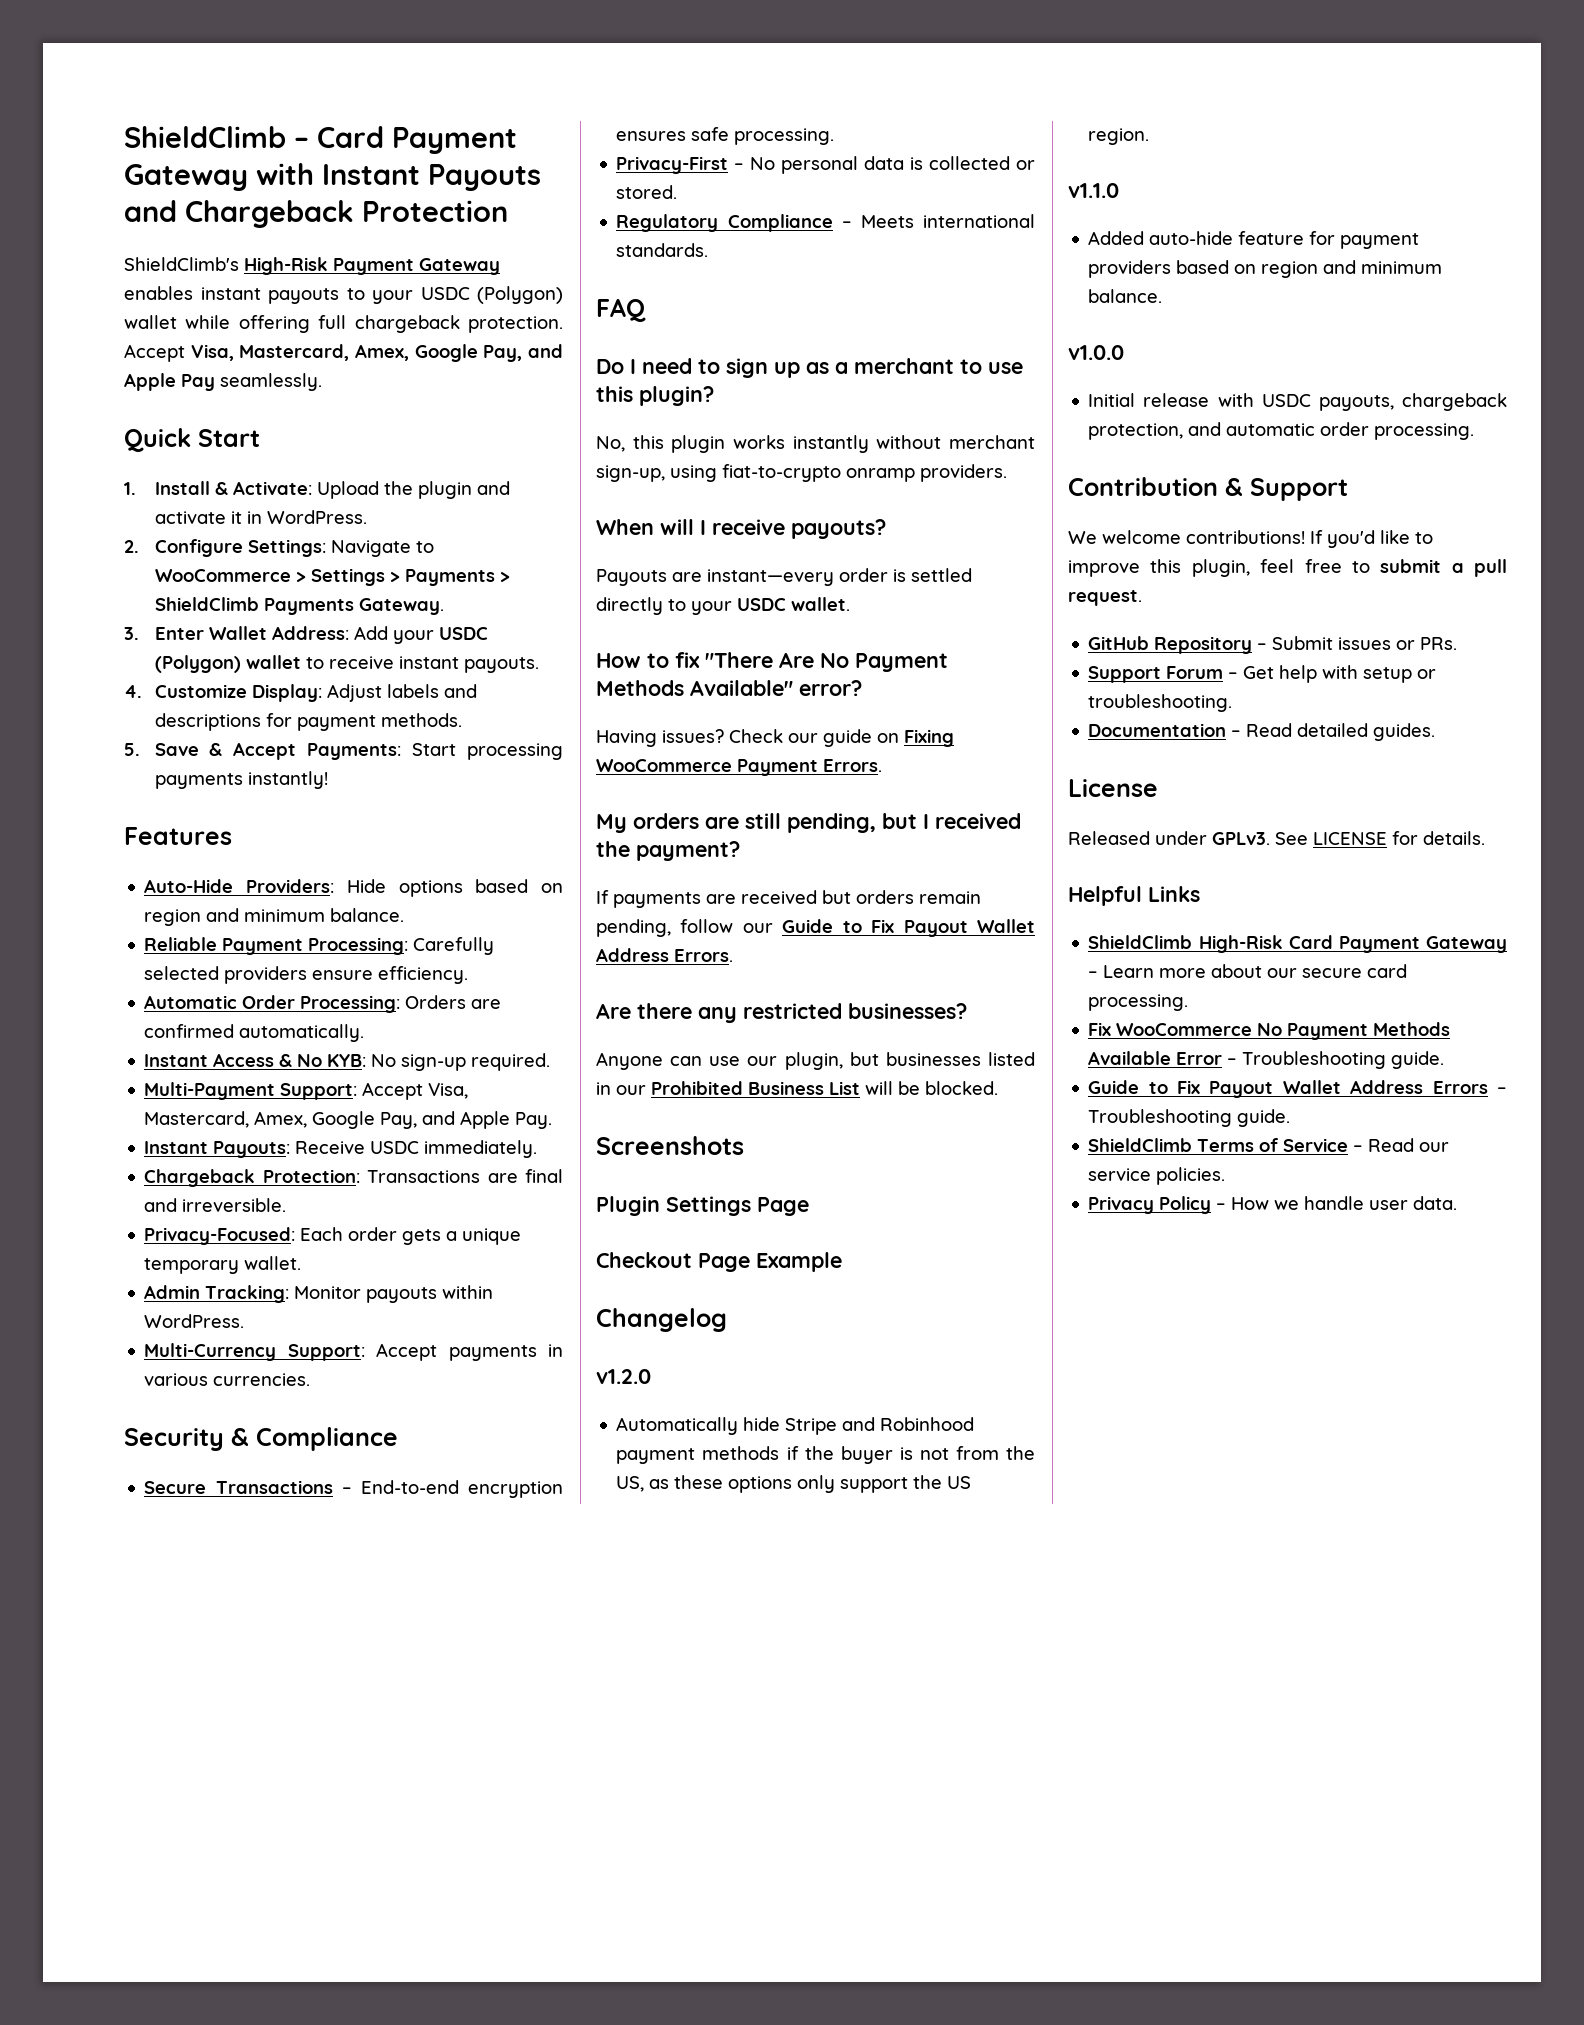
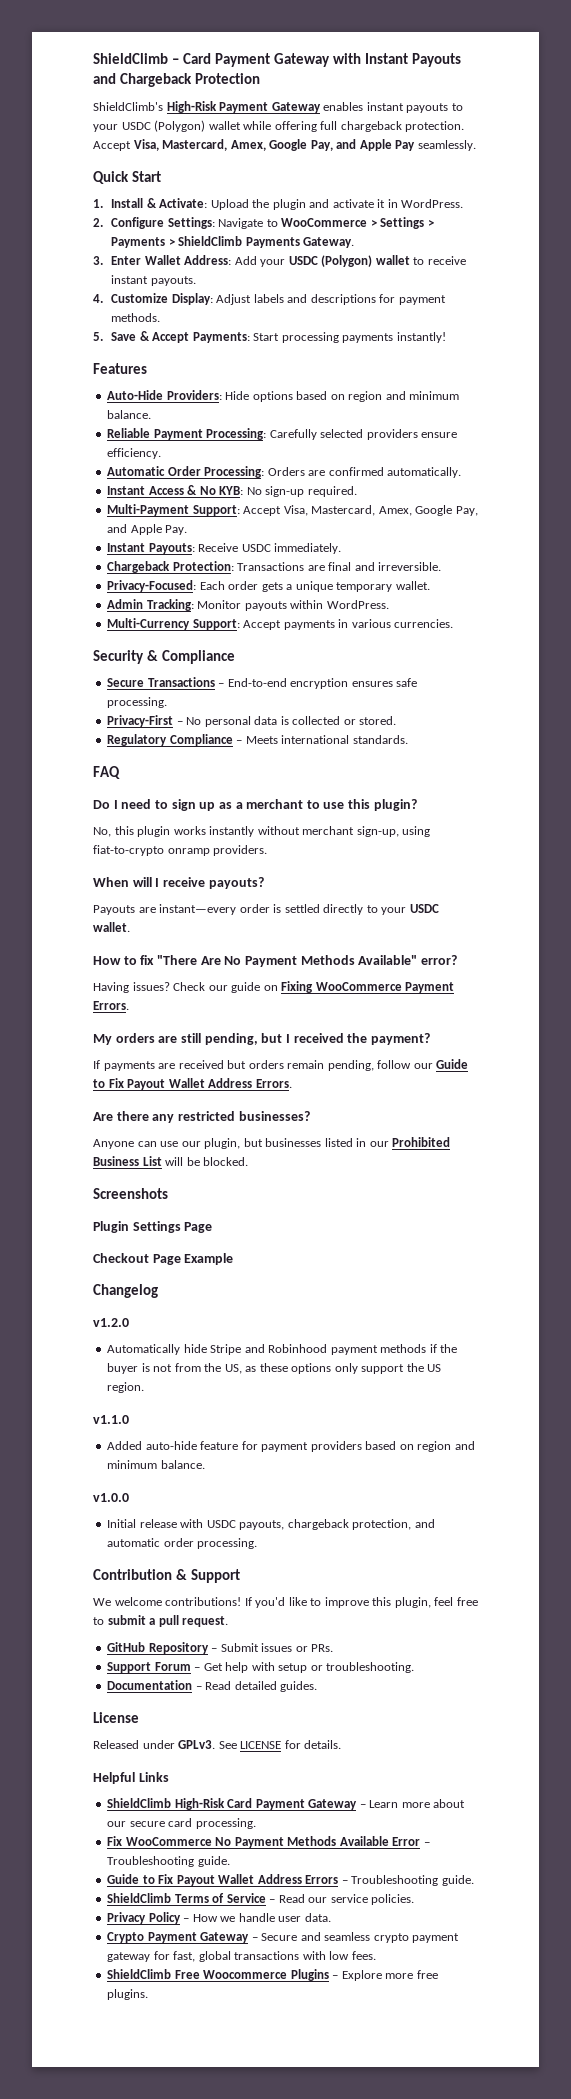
+ Crypto Payment Gateway – Secure and seamless crypto payment gateway for fast, global transactions with low fees.
+ ShieldClimb Free Woocommerce Plugins – Explore more free plugins.

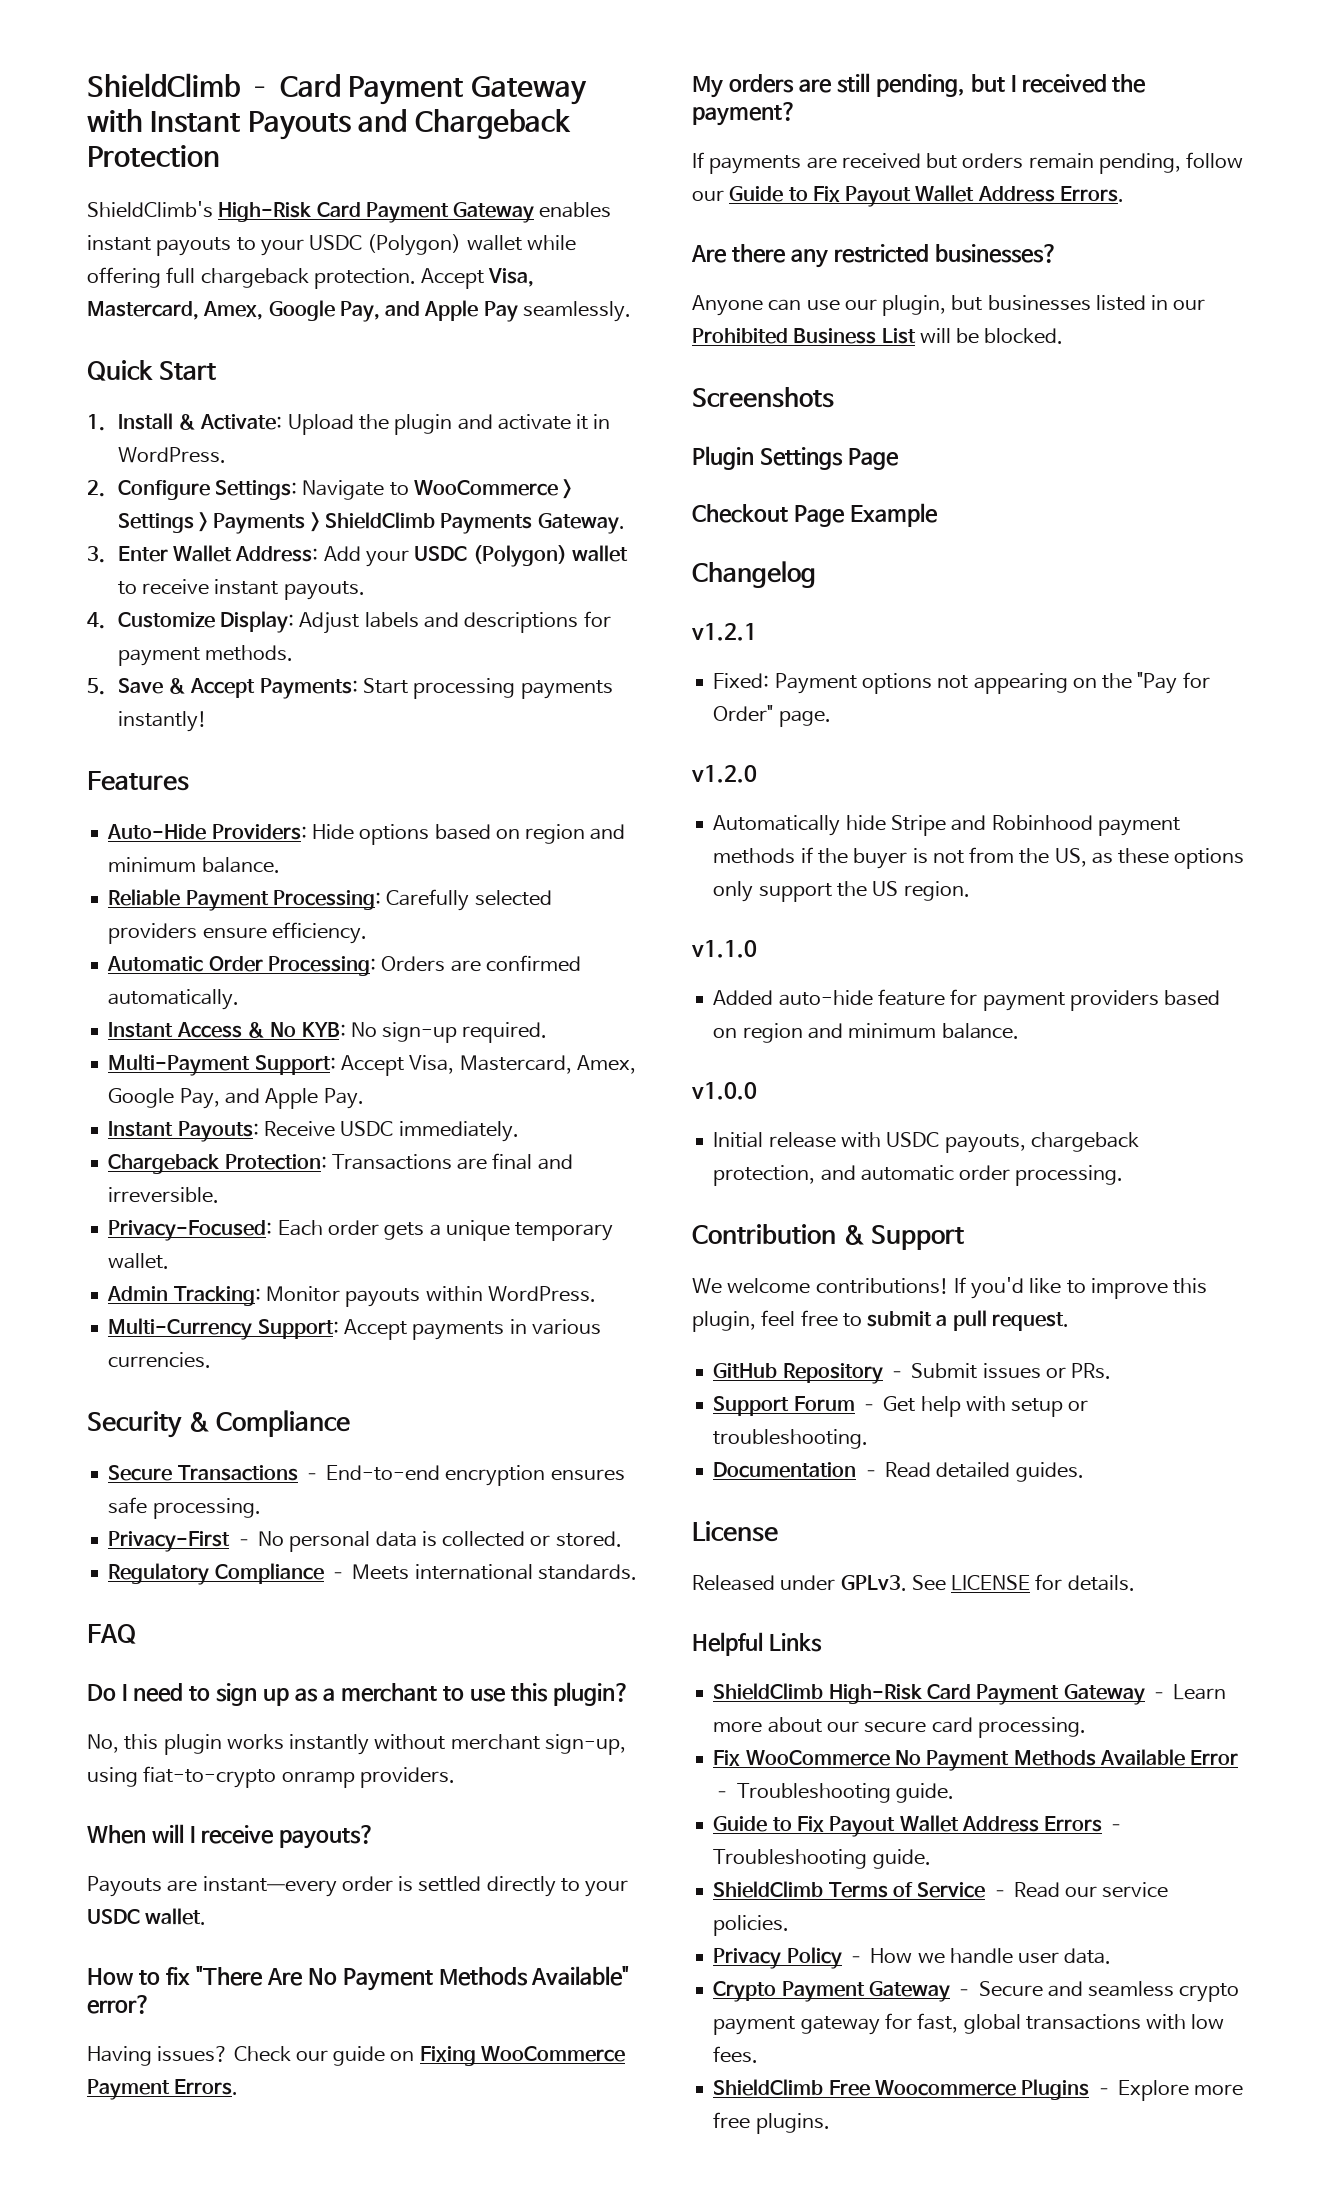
- ShieldClimb's High-Risk Payment Gateway enables instant payouts to your USDC (Polygon) wallet while offering full chargeback protection.
+ ShieldClimb's High-Risk Card Payment Gateway enables instant payouts to your USDC (Polygon) wallet while offering full chargeback protection.
+ v1.2.1
+ Fixed: Payment options not appearing on the "Pay for Order" page.

